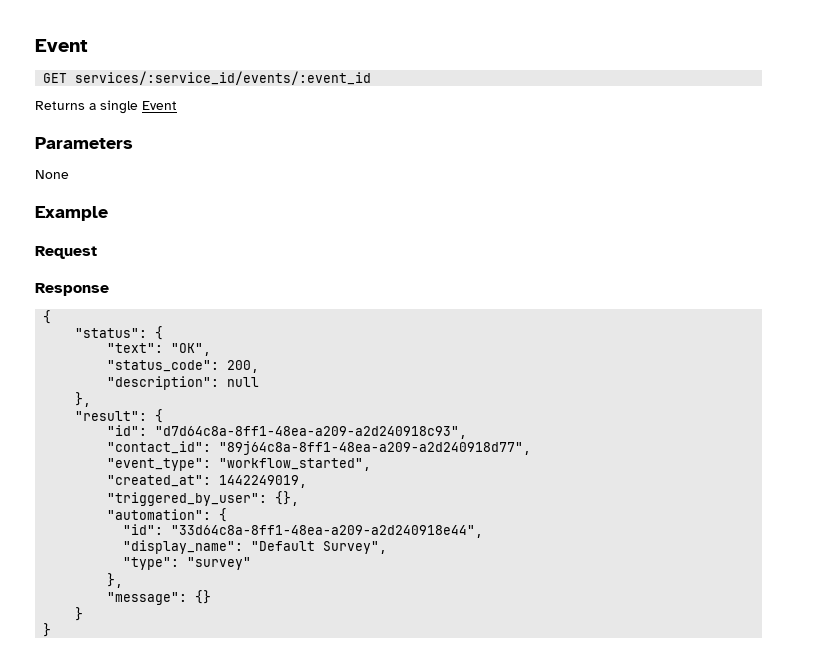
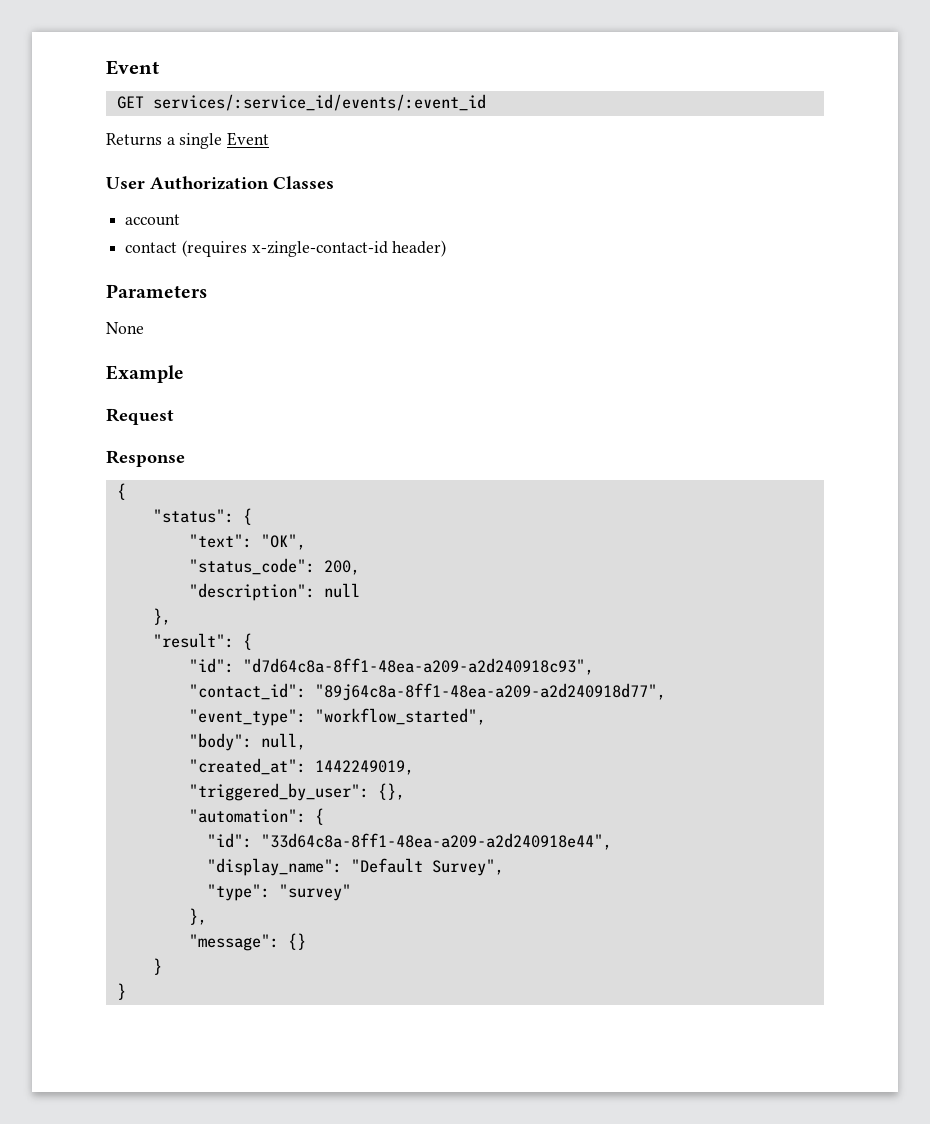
+ User Authorization Classes
+ account
+ contact (requires x-zingle-contact-id header)
+ "body": null,

